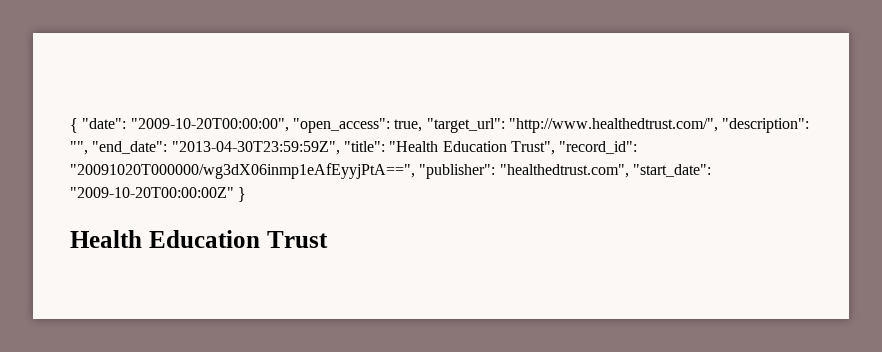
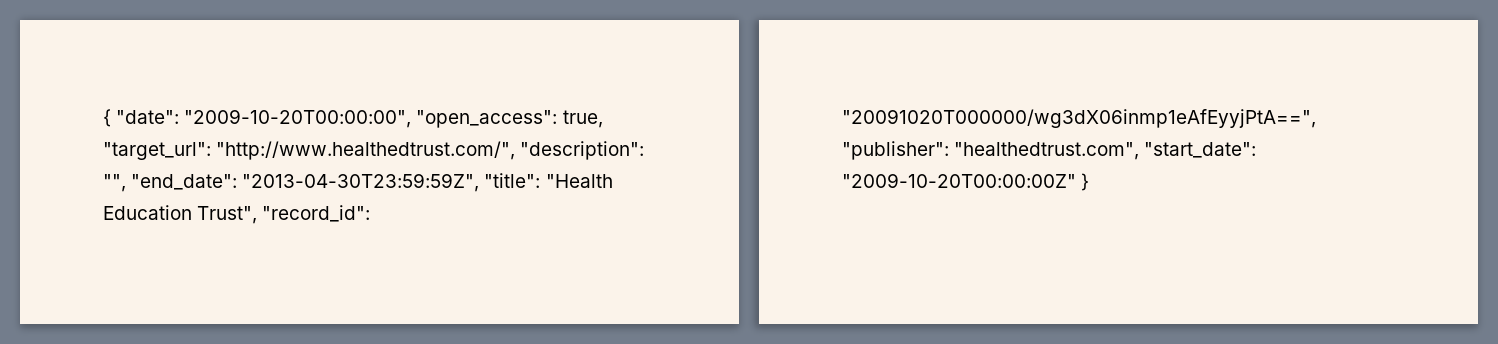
- Health Education Trust

